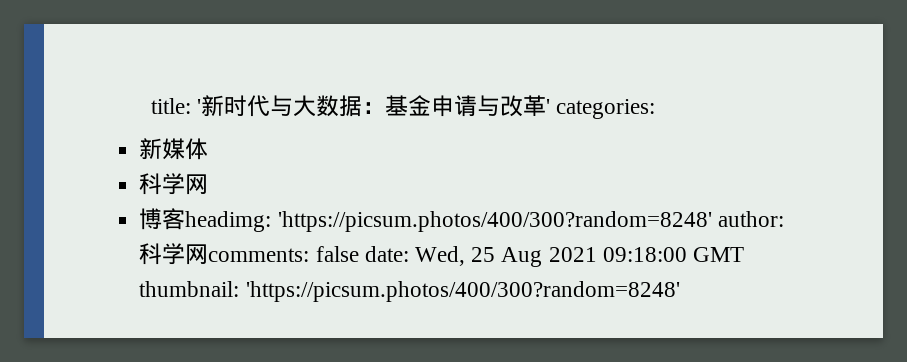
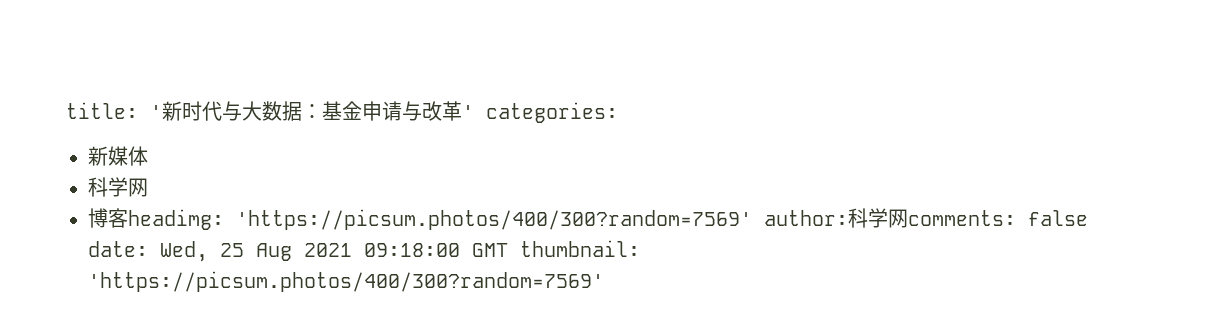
- 博客headimg: 'https://picsum.photos/400/300?random=8248' author:科学网comments: false date: Wed, 25 Aug 2021 09:18:00 GMT thumbnail: 'https://picsum.photos/400/300?random=8248'
+ 博客headimg: 'https://picsum.photos/400/300?random=7569' author:科学网comments: false date: Wed, 25 Aug 2021 09:18:00 GMT thumbnail: 'https://picsum.photos/400/300?random=7569'

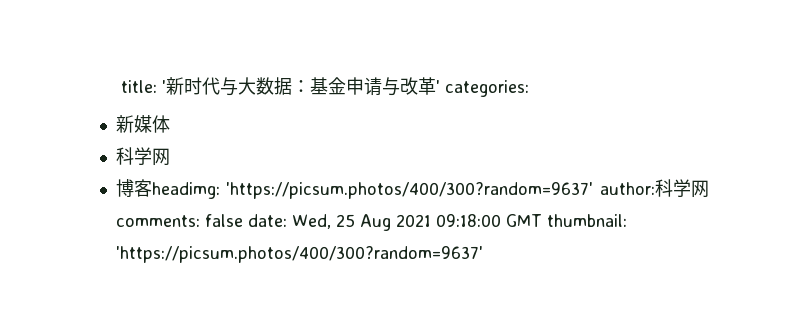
- 博客headimg: 'https://picsum.photos/400/300?random=7569' author:科学网comments: false date: Wed, 25 Aug 2021 09:18:00 GMT thumbnail: 'https://picsum.photos/400/300?random=7569'
+ 博客headimg: 'https://picsum.photos/400/300?random=9637' author:科学网comments: false date: Wed, 25 Aug 2021 09:18:00 GMT thumbnail: 'https://picsum.photos/400/300?random=9637'

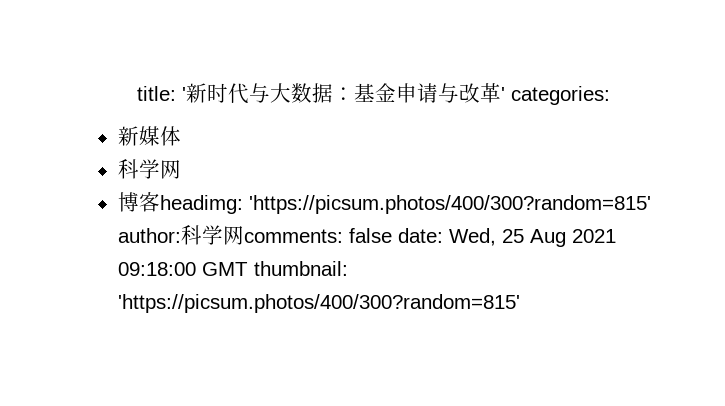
- 博客headimg: 'https://picsum.photos/400/300?random=9637' author:科学网comments: false date: Wed, 25 Aug 2021 09:18:00 GMT thumbnail: 'https://picsum.photos/400/300?random=9637'
+ 博客headimg: 'https://picsum.photos/400/300?random=815' author:科学网comments: false date: Wed, 25 Aug 2021 09:18:00 GMT thumbnail: 'https://picsum.photos/400/300?random=815'

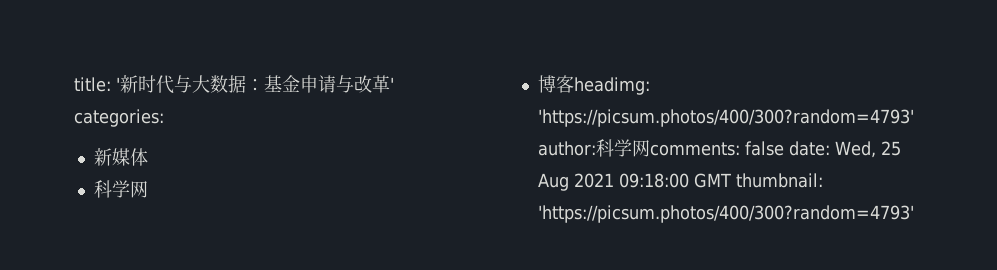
- 博客headimg: 'https://picsum.photos/400/300?random=815' author:科学网comments: false date: Wed, 25 Aug 2021 09:18:00 GMT thumbnail: 'https://picsum.photos/400/300?random=815'
+ 博客headimg: 'https://picsum.photos/400/300?random=4793' author:科学网comments: false date: Wed, 25 Aug 2021 09:18:00 GMT thumbnail: 'https://picsum.photos/400/300?random=4793'

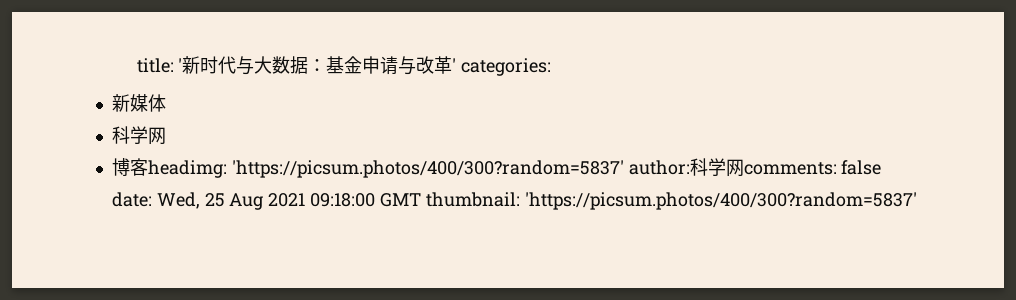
- 博客headimg: 'https://picsum.photos/400/300?random=4793' author:科学网comments: false date: Wed, 25 Aug 2021 09:18:00 GMT thumbnail: 'https://picsum.photos/400/300?random=4793'
+ 博客headimg: 'https://picsum.photos/400/300?random=5837' author:科学网comments: false date: Wed, 25 Aug 2021 09:18:00 GMT thumbnail: 'https://picsum.photos/400/300?random=5837'

